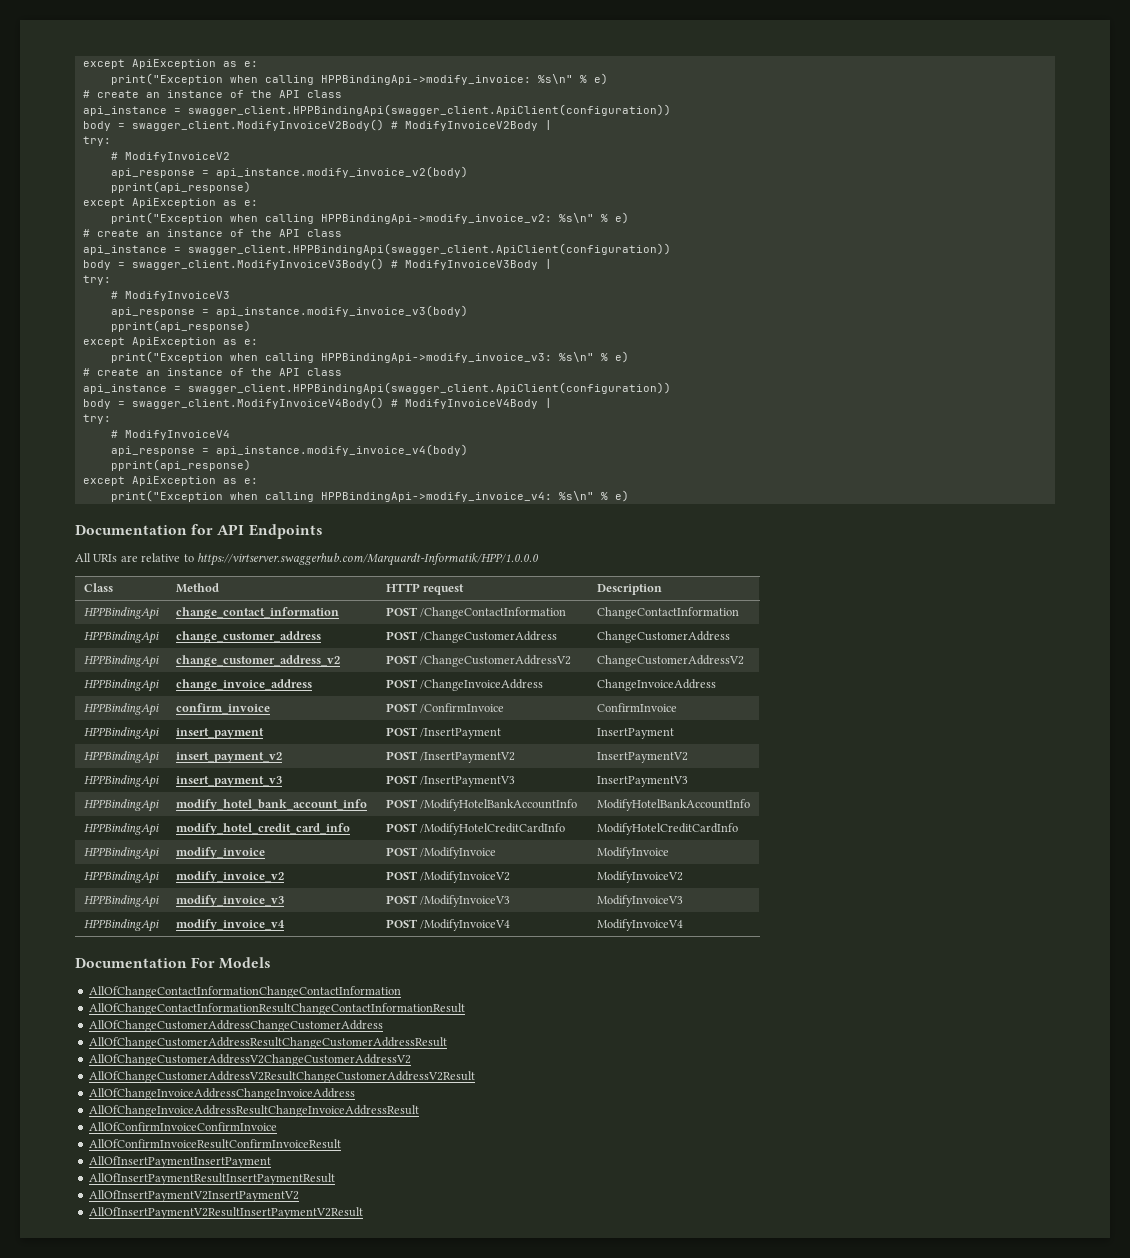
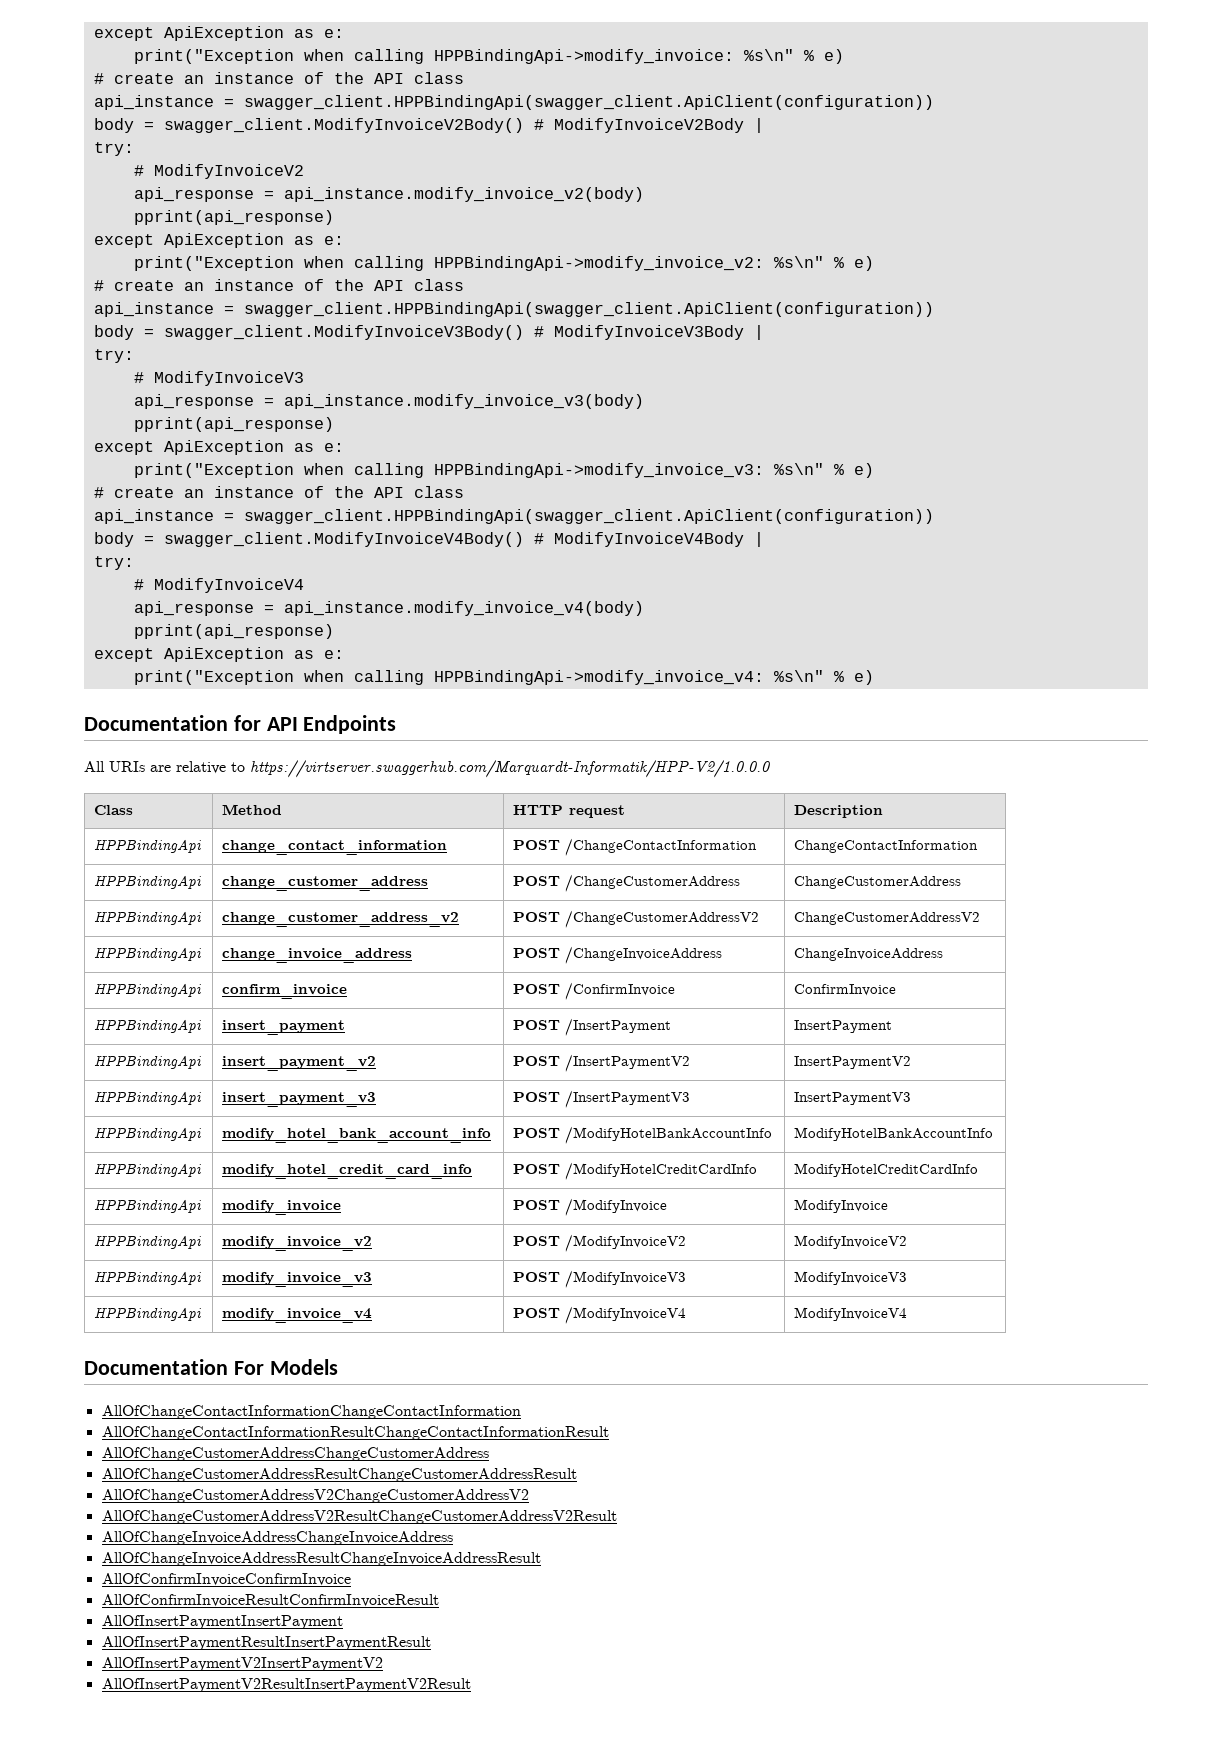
- All URIs are relative to https://virtserver.swaggerhub.com/Marquardt-Informatik/HPP/1.0.0.0
+ All URIs are relative to https://virtserver.swaggerhub.com/Marquardt-Informatik/HPP-V2/1.0.0.0

